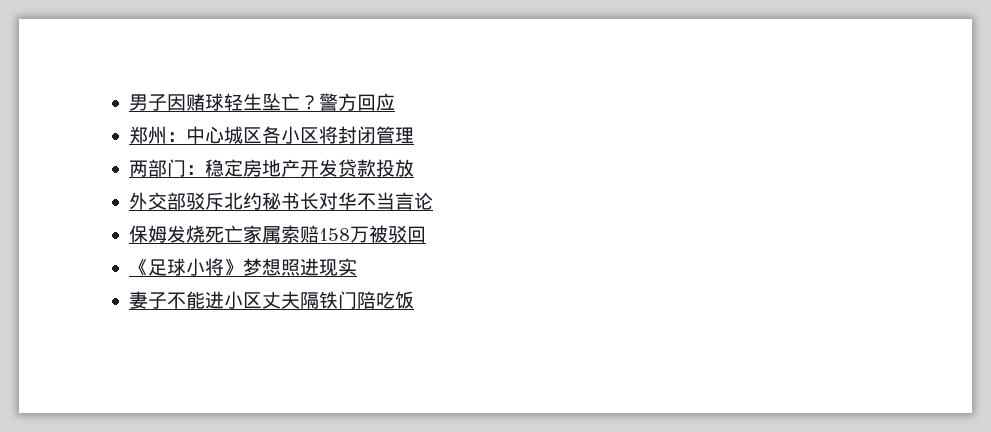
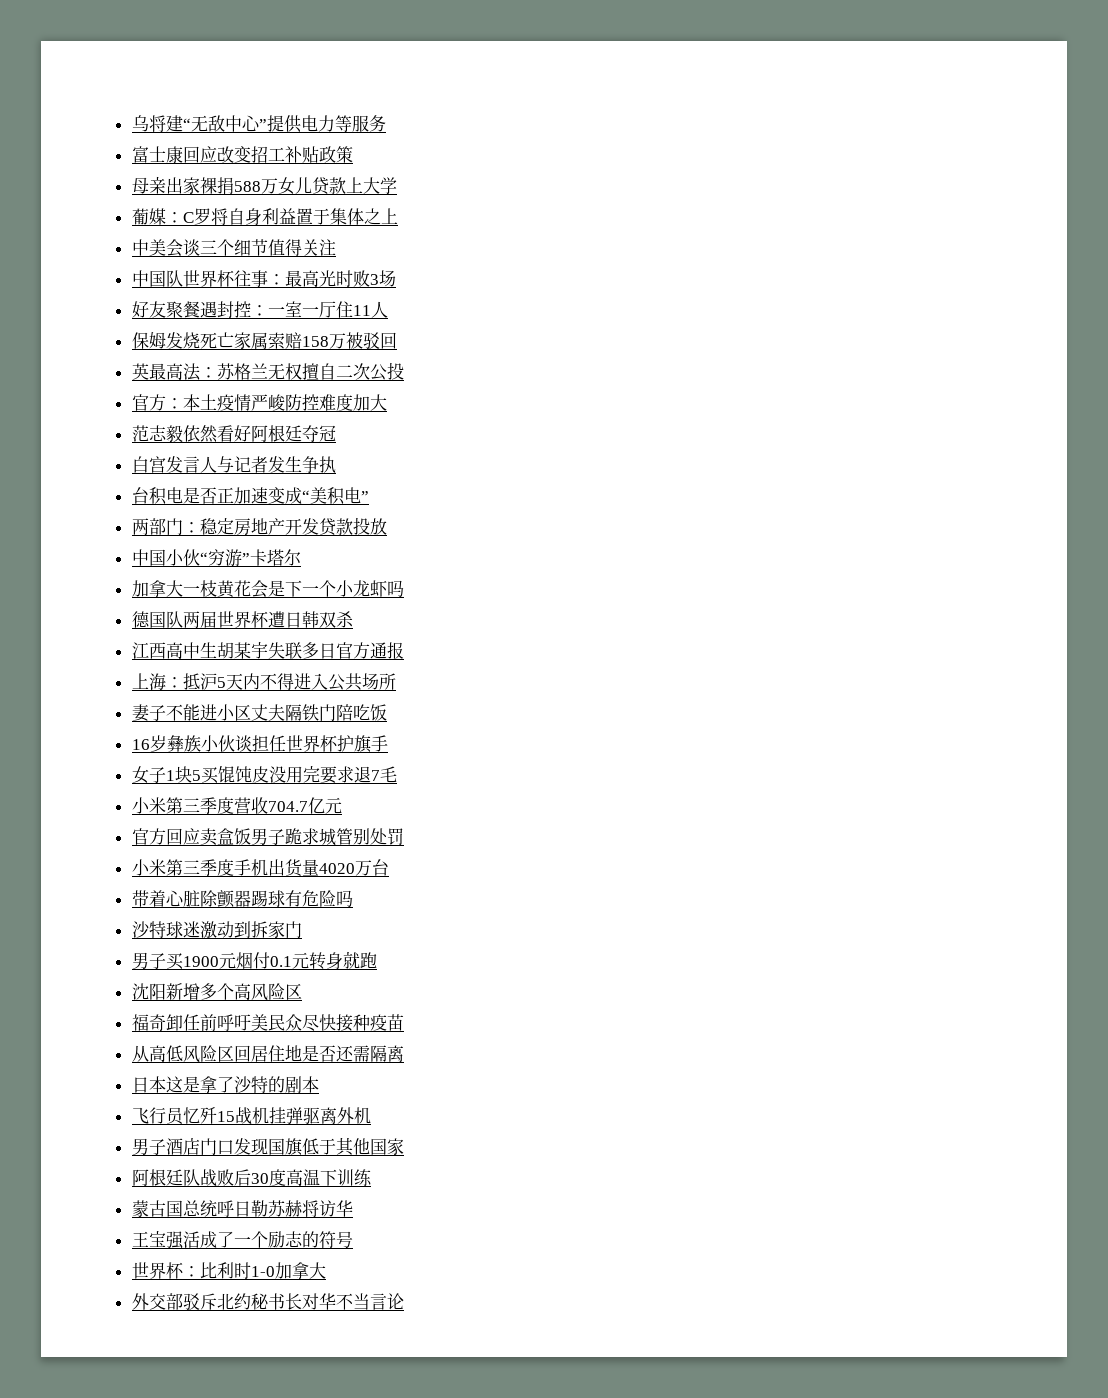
- 男子因赌球轻生坠亡？警方回应
- 郑州：中心城区各小区将封闭管理
+ 乌将建“无敌中心”提供电力等服务
+ 富士康回应改变招工补贴政策
+ 母亲出家裸捐588万女儿贷款上大学
+ 葡媒：C罗将自身利益置于集体之上
+ 中美会谈三个细节值得关注
+ 中国队世界杯往事：最高光时败3场
+ 好友聚餐遇封控：一室一厅住11人
+ 保姆发烧死亡家属索赔158万被驳回
+ 英最高法：苏格兰无权擅自二次公投
+ 官方：本土疫情严峻防控难度加大
+ 范志毅依然看好阿根廷夺冠
+ 白宫发言人与记者发生争执
+ 台积电是否正加速变成“美积电”
+ 中国小伙“穷游”卡塔尔
+ 加拿大一枝黄花会是下一个小龙虾吗
+ 德国队两届世界杯遭日韩双杀
+ 江西高中生胡某宇失联多日官方通报
+ 上海：抵沪5天内不得进入公共场所
+ 妻子不能进小区丈夫隔铁门陪吃饭
+ 16岁彝族小伙谈担任世界杯护旗手
+ 女子1块5买馄饨皮没用完要求退7毛
+ 小米第三季度营收704.7亿元
+ 官方回应卖盒饭男子跪求城管别处罚
+ 小米第三季度手机出货量4020万台
+ 带着心脏除颤器踢球有危险吗
+ 沙特球迷激动到拆家门
+ 男子买1900元烟付0.1元转身就跑
+ 沈阳新增多个高风险区
+ 福奇卸任前呼吁美民众尽快接种疫苗
+ 从高低风险区回居住地是否还需隔离
+ 日本这是拿了沙特的剧本
+ 飞行员忆歼15战机挂弹驱离外机
+ 男子酒店门口发现国旗低于其他国家
+ 阿根廷队战败后30度高温下训练
+ 蒙古国总统呼日勒苏赫将访华
+ 王宝强活成了一个励志的符号
+ 世界杯：比利时1-0加拿大
- 保姆发烧死亡家属索赔158万被驳回
- 《足球小将》梦想照进现实
- 妻子不能进小区丈夫隔铁门陪吃饭

